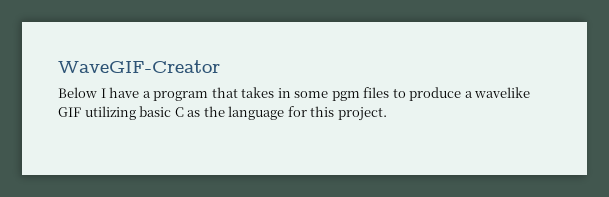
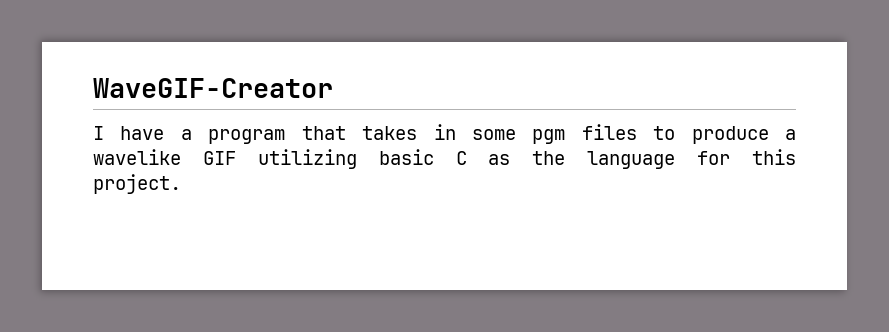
- Below I have a program that takes in some pgm files to produce a wavelike GIF utilizing basic C as the language for this project.
+ I have a program that takes in some pgm files to produce a wavelike GIF utilizing basic C as the language for this project.

